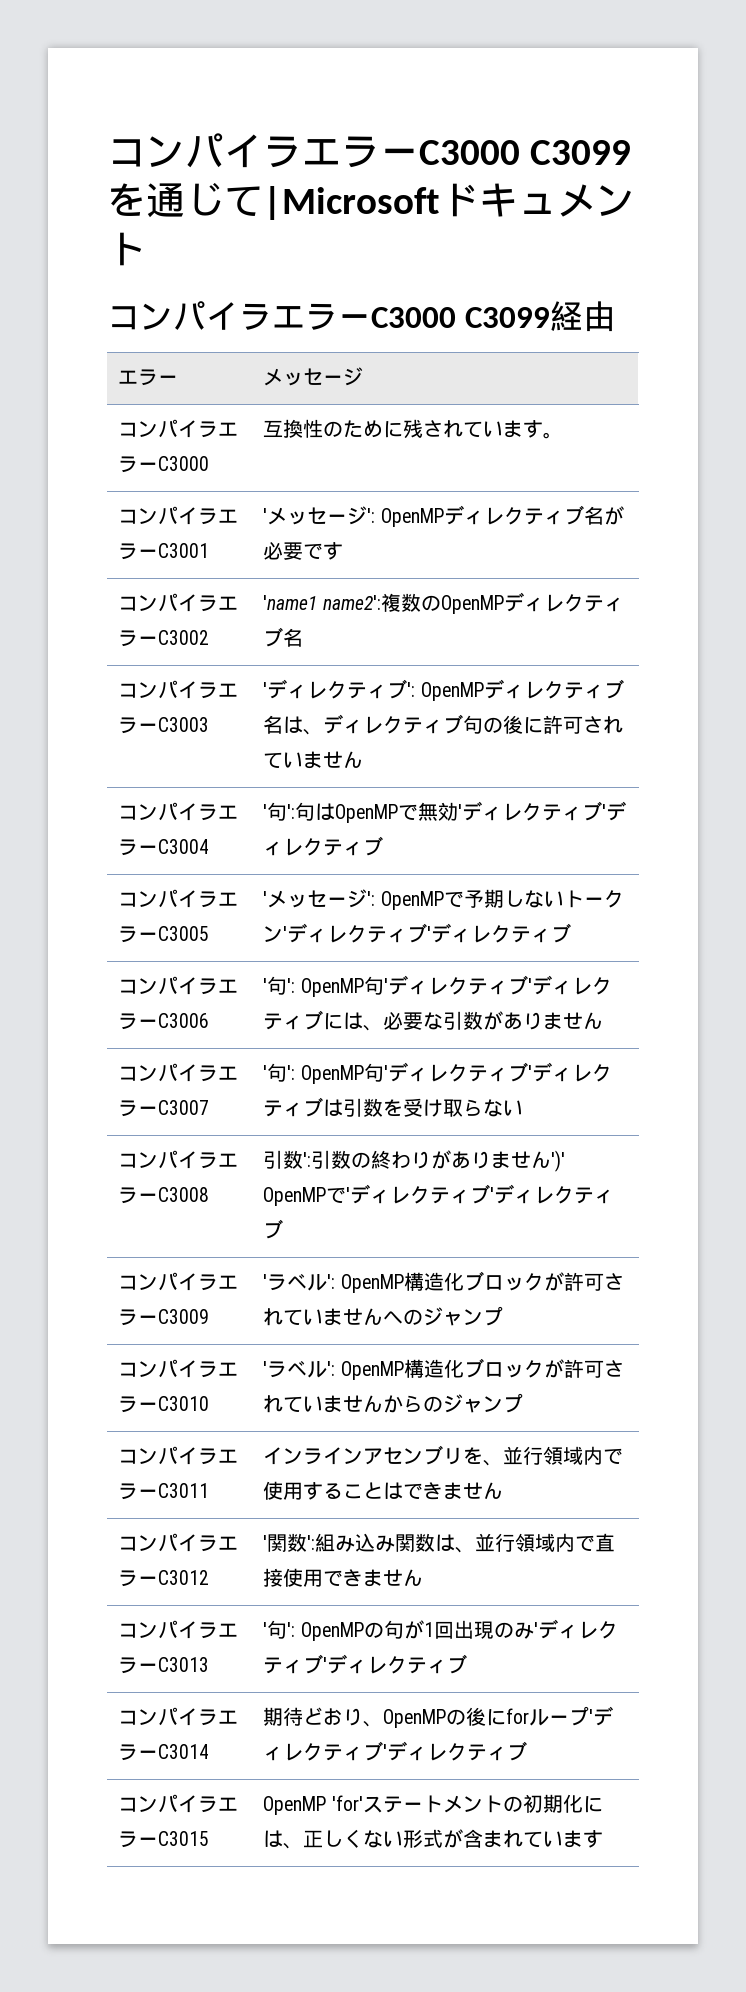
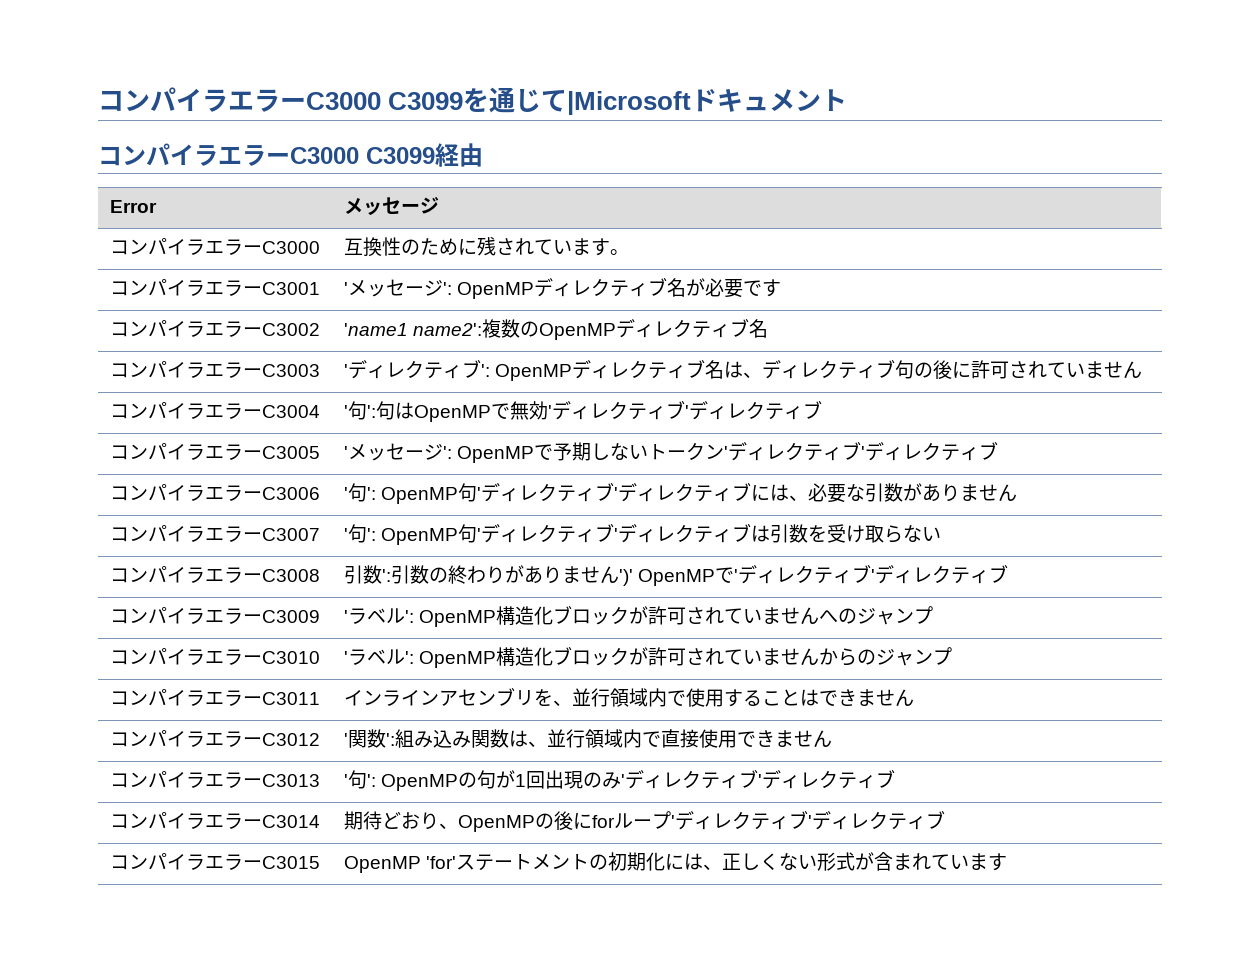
- エラー | メッセージ
+ Error | メッセージ

